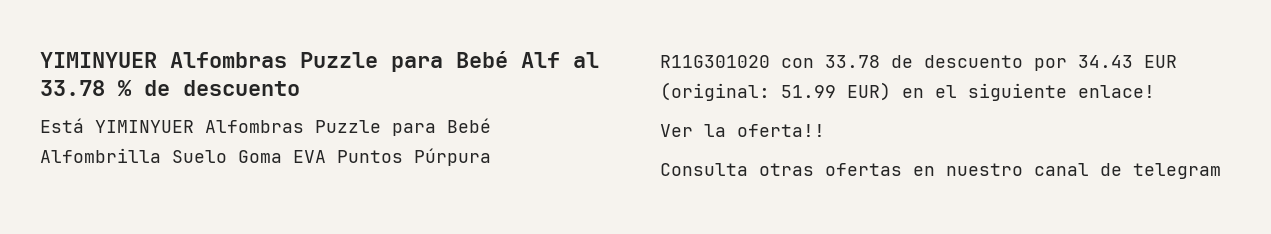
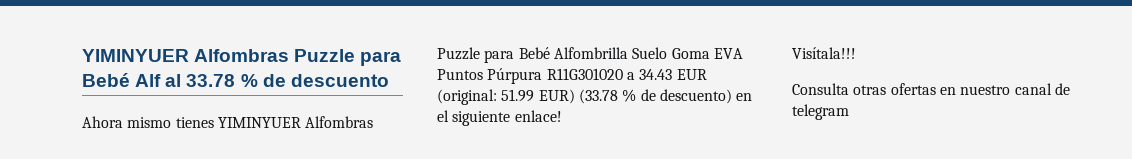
- Está YIMINYUER Alfombras Puzzle para Bebé Alfombrilla Suelo Goma EVA Puntos Púrpura R11G301020 con 33.78 de descuento por 34.43 EUR (original: 51.99 EUR) en el siguiente enlace!
+ Ahora mismo tienes YIMINYUER Alfombras Puzzle para Bebé Alfombrilla Suelo Goma EVA Puntos Púrpura R11G301020 a 34.43 EUR (original: 51.99 EUR) (33.78 % de descuento) en el siguiente enlace!
- Ver la oferta!!
+ Visítala!!!

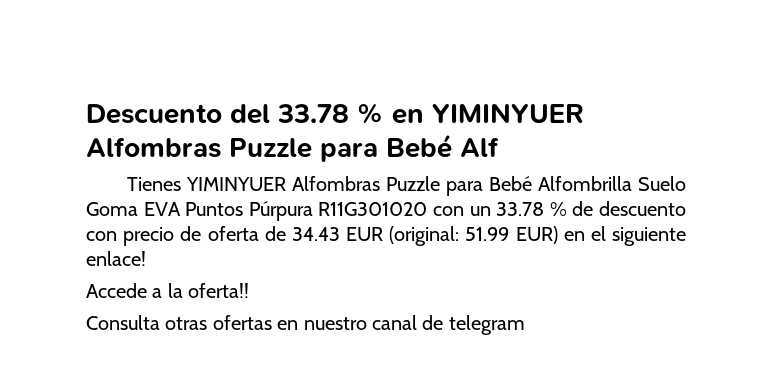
- YIMINYUER Alfombras Puzzle para Bebé Alf al 33.78 % de descuento
- Ahora mismo tienes YIMINYUER Alfombras Puzzle para Bebé Alfombrilla Suelo Goma EVA Puntos Púrpura R11G301020 a 34.43 EUR (original: 51.99 EUR) (33.78 % de descuento) en el siguiente enlace!
+ Descuento del 33.78 % en YIMINYUER Alfombras Puzzle para Bebé Alf
+ Tienes YIMINYUER Alfombras Puzzle para Bebé Alfombrilla Suelo Goma EVA Puntos Púrpura R11G301020 con un 33.78 % de descuento con precio de oferta de 34.43 EUR (original: 51.99 EUR) en el siguiente enlace!
- Visítala!!!
+ Accede a la oferta!!

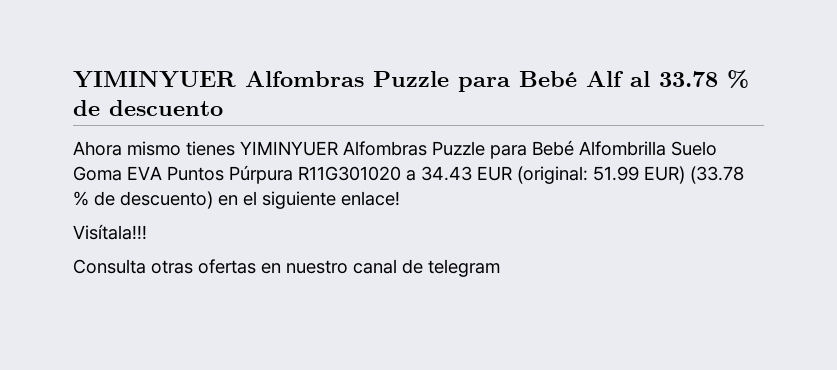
- Descuento del 33.78 % en YIMINYUER Alfombras Puzzle para Bebé Alf
- Tienes YIMINYUER Alfombras Puzzle para Bebé Alfombrilla Suelo Goma EVA Puntos Púrpura R11G301020 con un 33.78 % de descuento con precio de oferta de 34.43 EUR (original: 51.99 EUR) en el siguiente enlace!
+ YIMINYUER Alfombras Puzzle para Bebé Alf al 33.78 % de descuento
+ Ahora mismo tienes YIMINYUER Alfombras Puzzle para Bebé Alfombrilla Suelo Goma EVA Puntos Púrpura R11G301020 a 34.43 EUR (original: 51.99 EUR) (33.78 % de descuento) en el siguiente enlace!
- Accede a la oferta!!
+ Visítala!!!

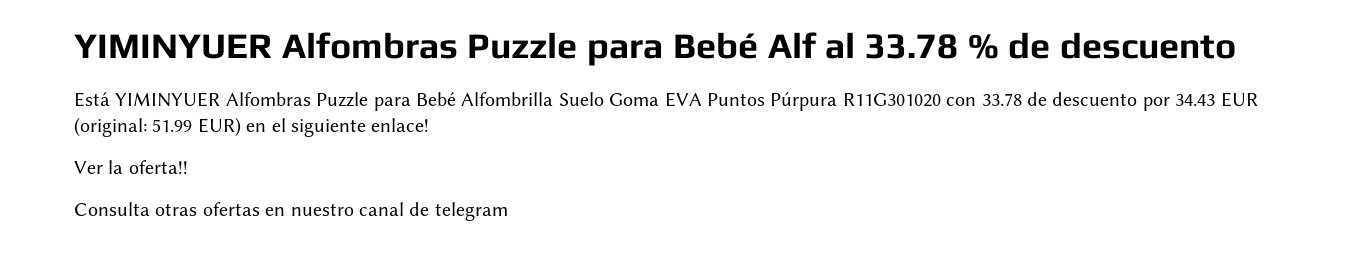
- Ahora mismo tienes YIMINYUER Alfombras Puzzle para Bebé Alfombrilla Suelo Goma EVA Puntos Púrpura R11G301020 a 34.43 EUR (original: 51.99 EUR) (33.78 % de descuento) en el siguiente enlace!
+ Está YIMINYUER Alfombras Puzzle para Bebé Alfombrilla Suelo Goma EVA Puntos Púrpura R11G301020 con 33.78 de descuento por 34.43 EUR (original: 51.99 EUR) en el siguiente enlace!
- Visítala!!!
+ Ver la oferta!!

